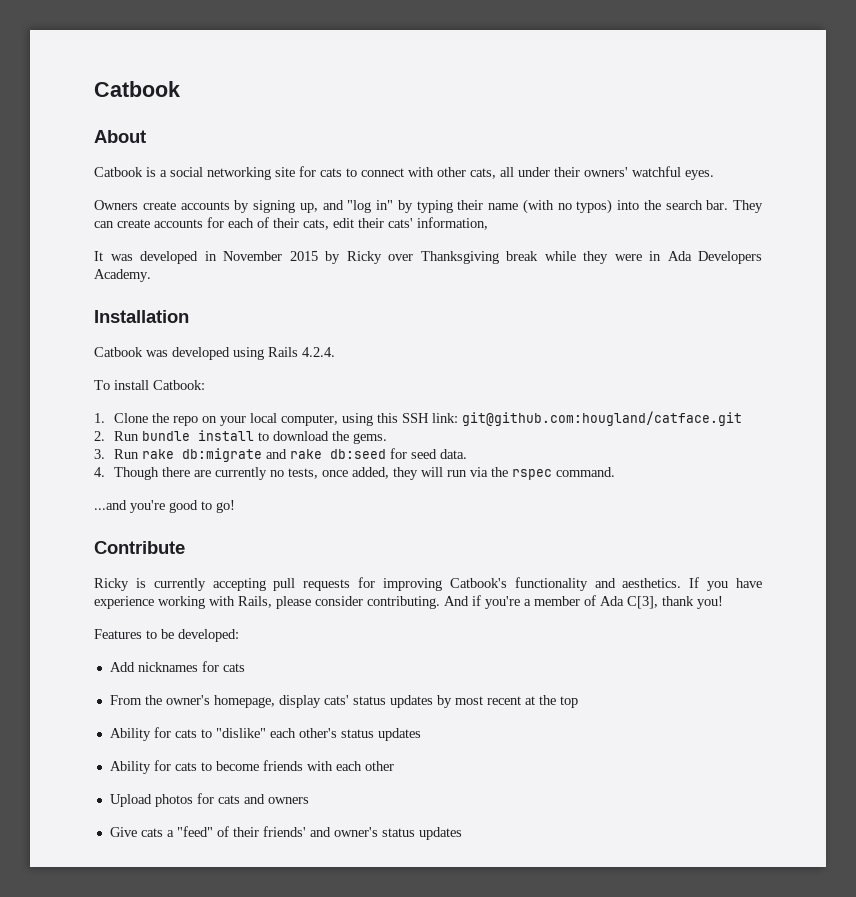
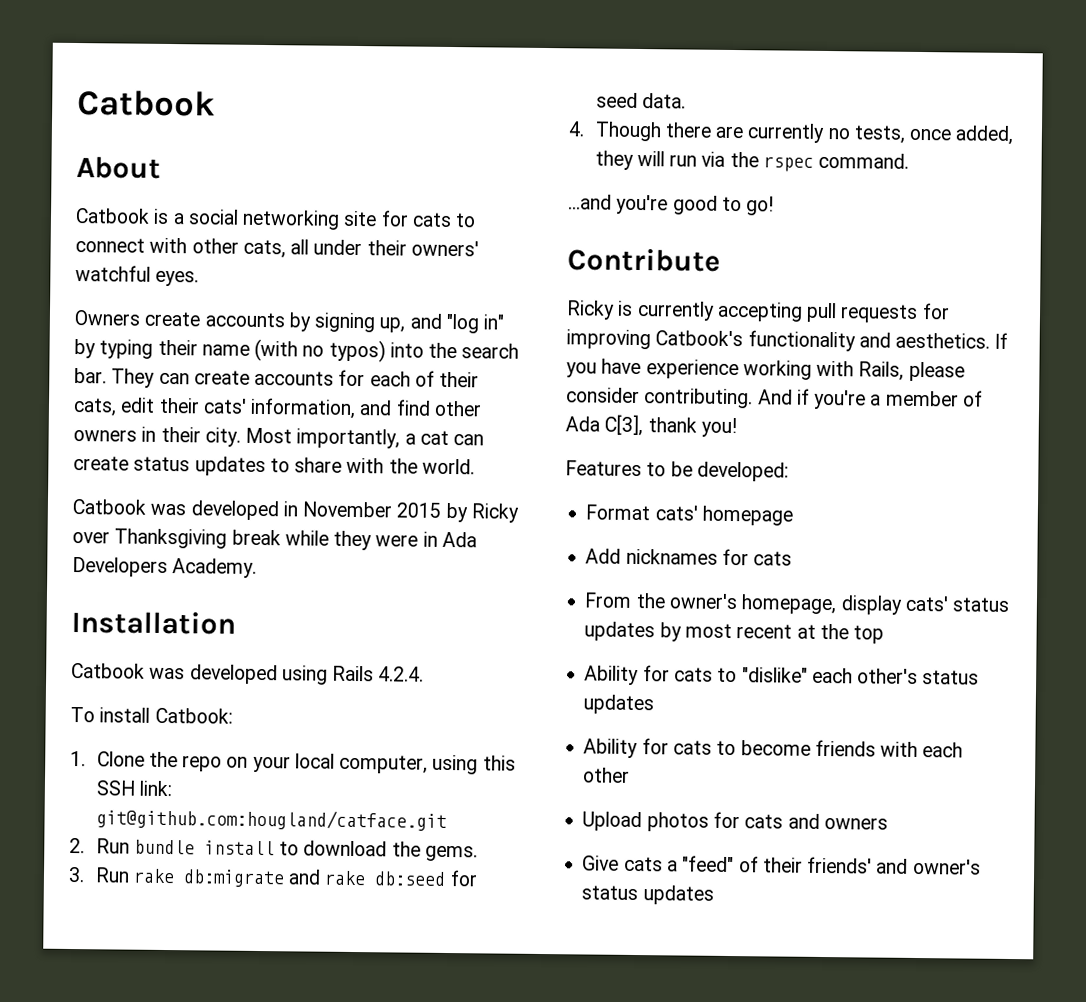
- They can create accounts for each of their cats, edit their cats' information,
- It was developed in November 2015 by Ricky over Thanksgiving break while they were in Ada Developers Academy.
+ They can create accounts for each of their cats, edit their cats' information, and find other owners in their city. Most importantly, a cat can create status updates to share with the world.
+ Catbook was developed in November 2015 by Ricky over Thanksgiving break while they were in Ada Developers Academy.
+ Format cats' homepage

